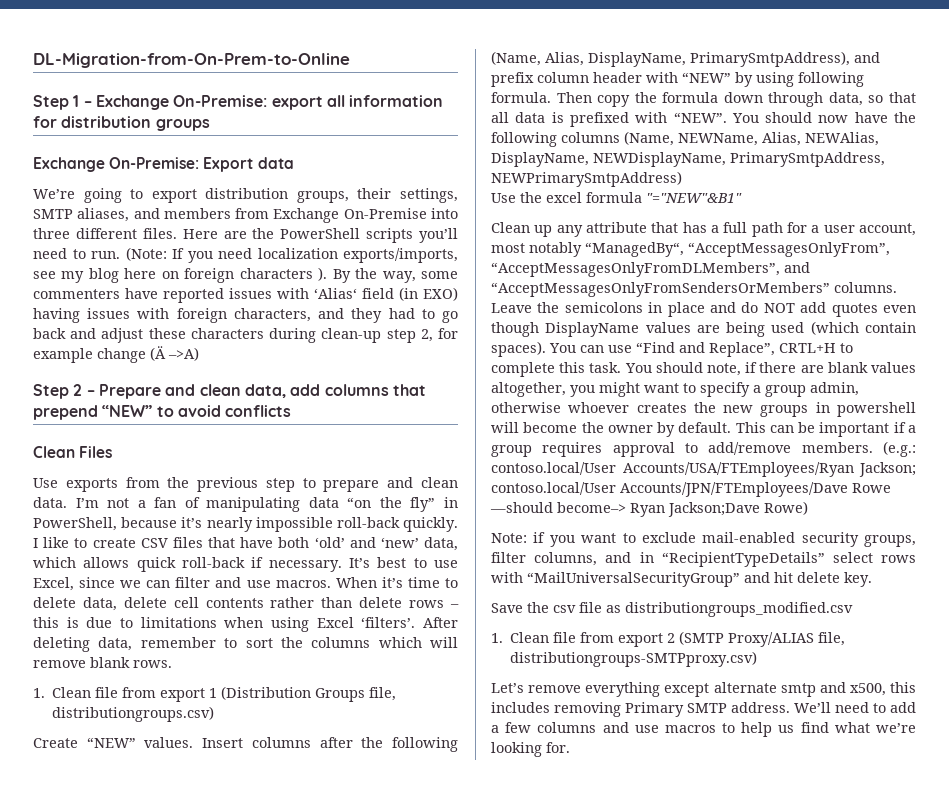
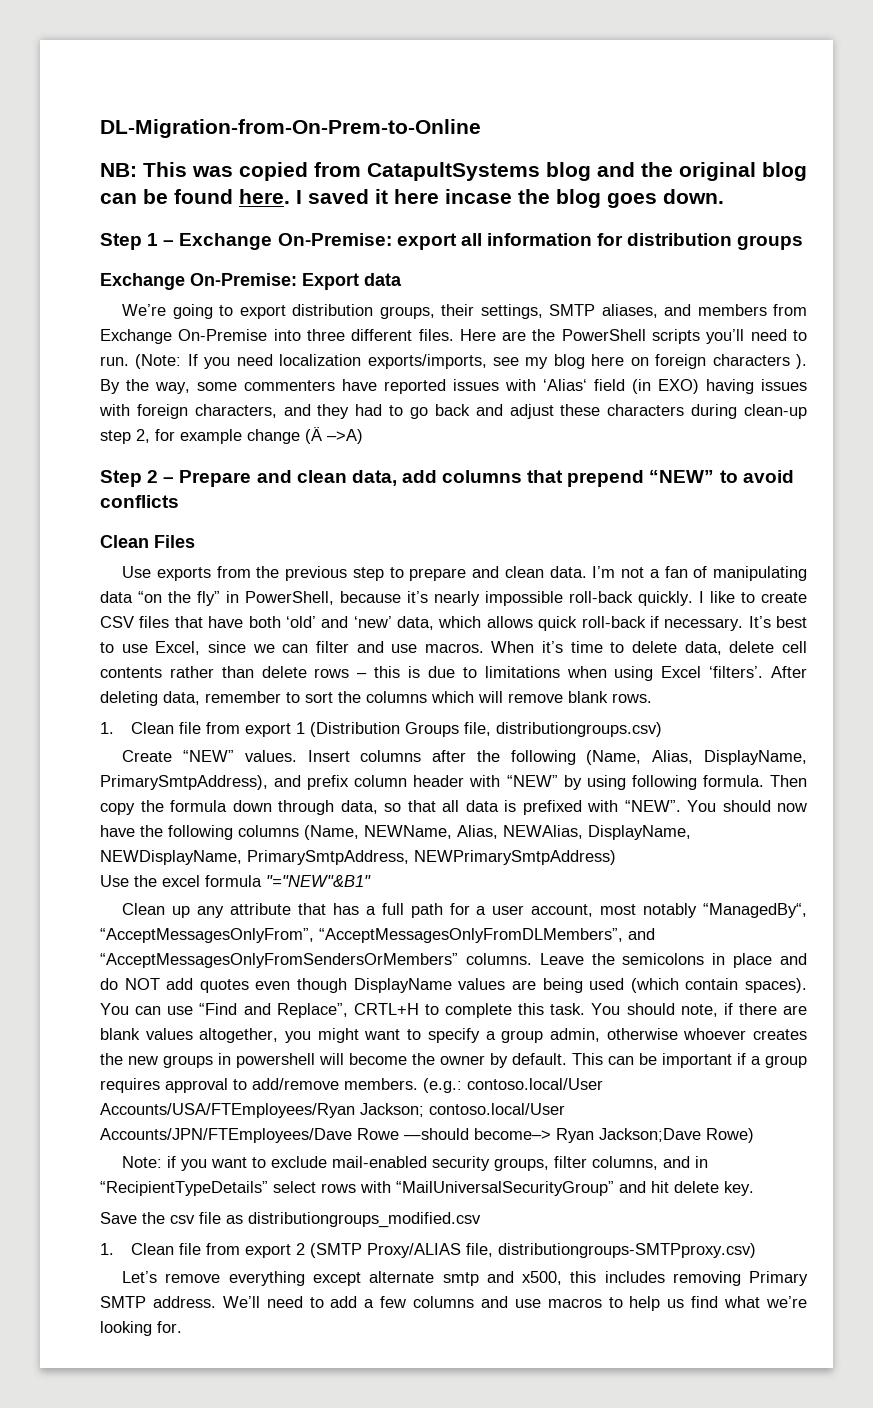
+ NB: This was copied from CatapultSystems blog and the original blog can be found here. I saved it here incase the blog goes down.

